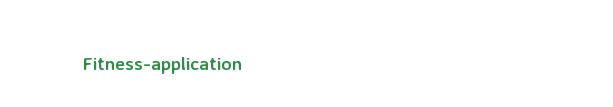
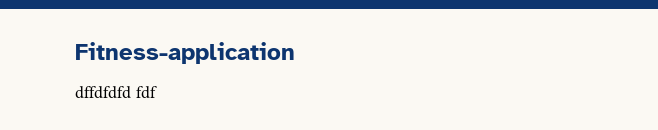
+ dffdfdfd fdf

